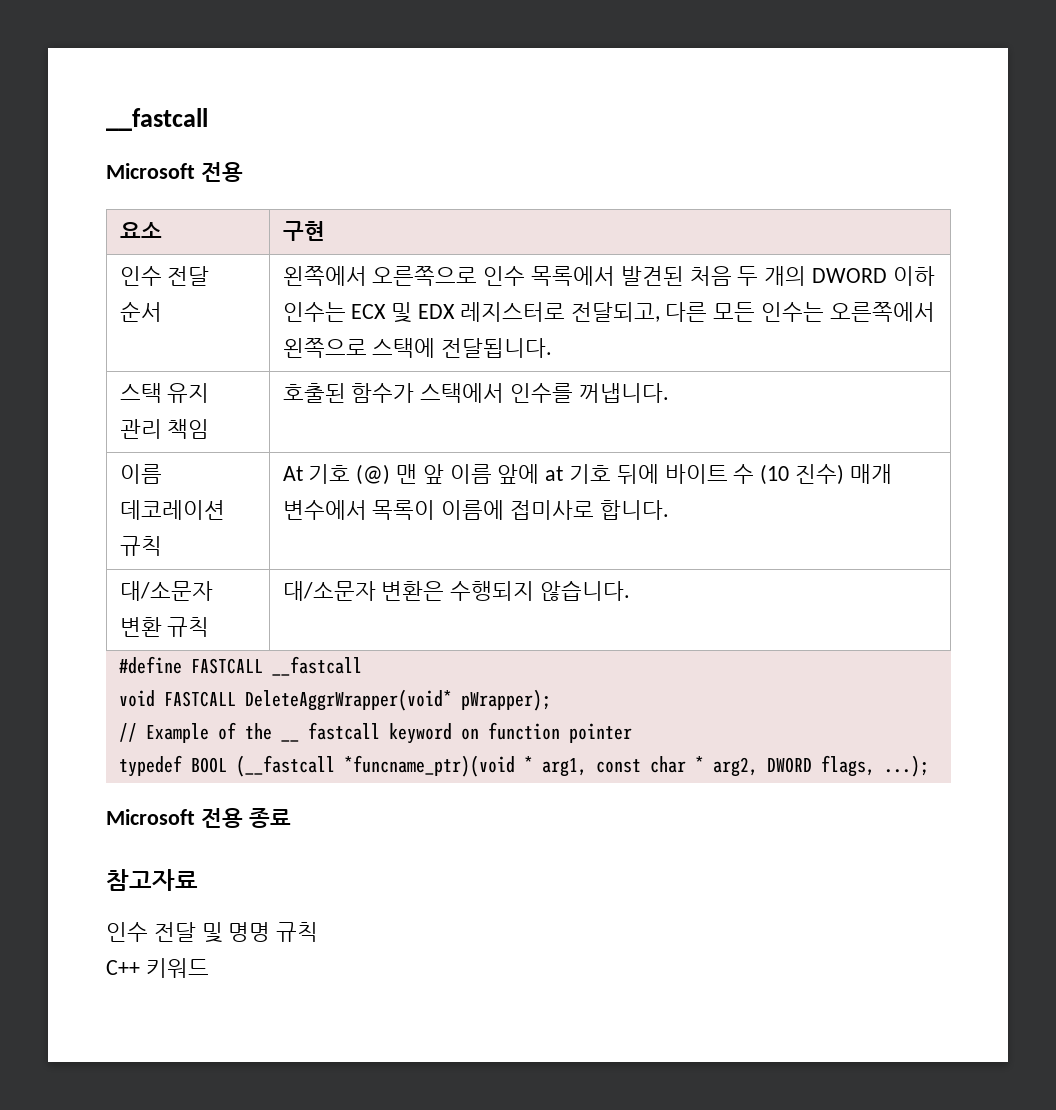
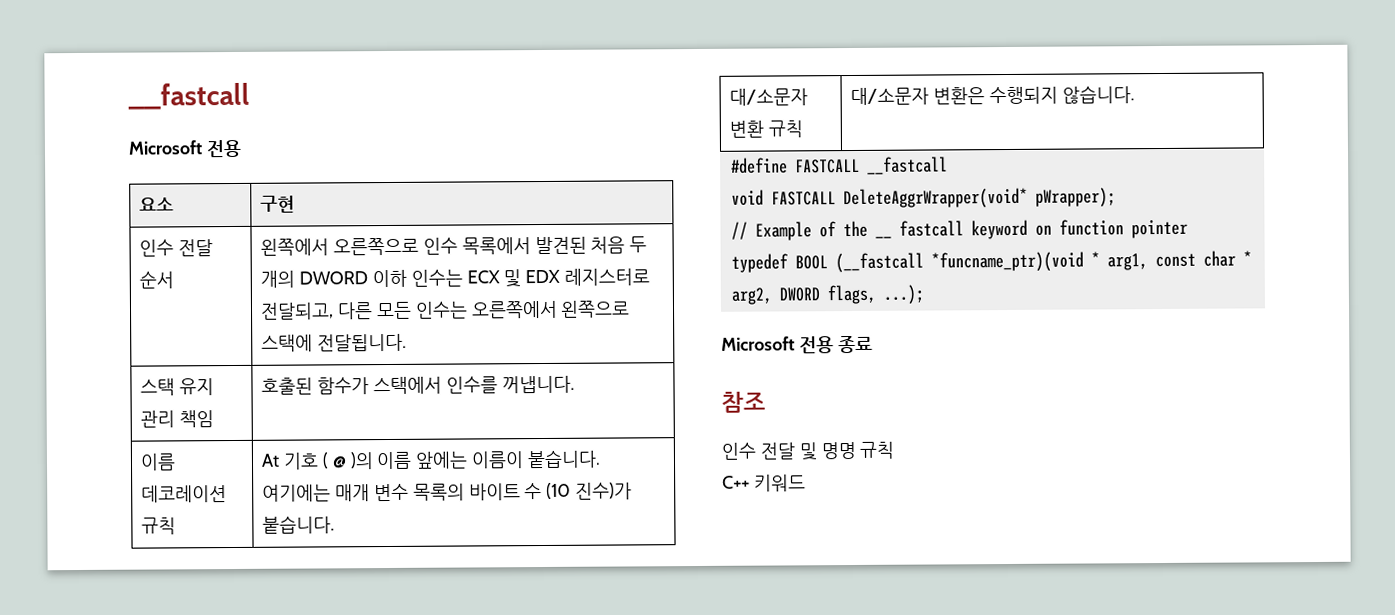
- 이름 데코레이션 규칙 | At 기호 (@) 맨 앞 이름 앞에 at 기호 뒤에 바이트 수 (10 진수) 매개 변수에서 목록이 이름에 접미사로 합니다.
+ 이름 데코레이션 규칙 | At 기호 ( @ )의 이름 앞에는 이름이 붙습니다. 여기에는 매개 변수 목록의 바이트 수 (10 진수)가 붙습니다.
- 참고자료
+ 참조

